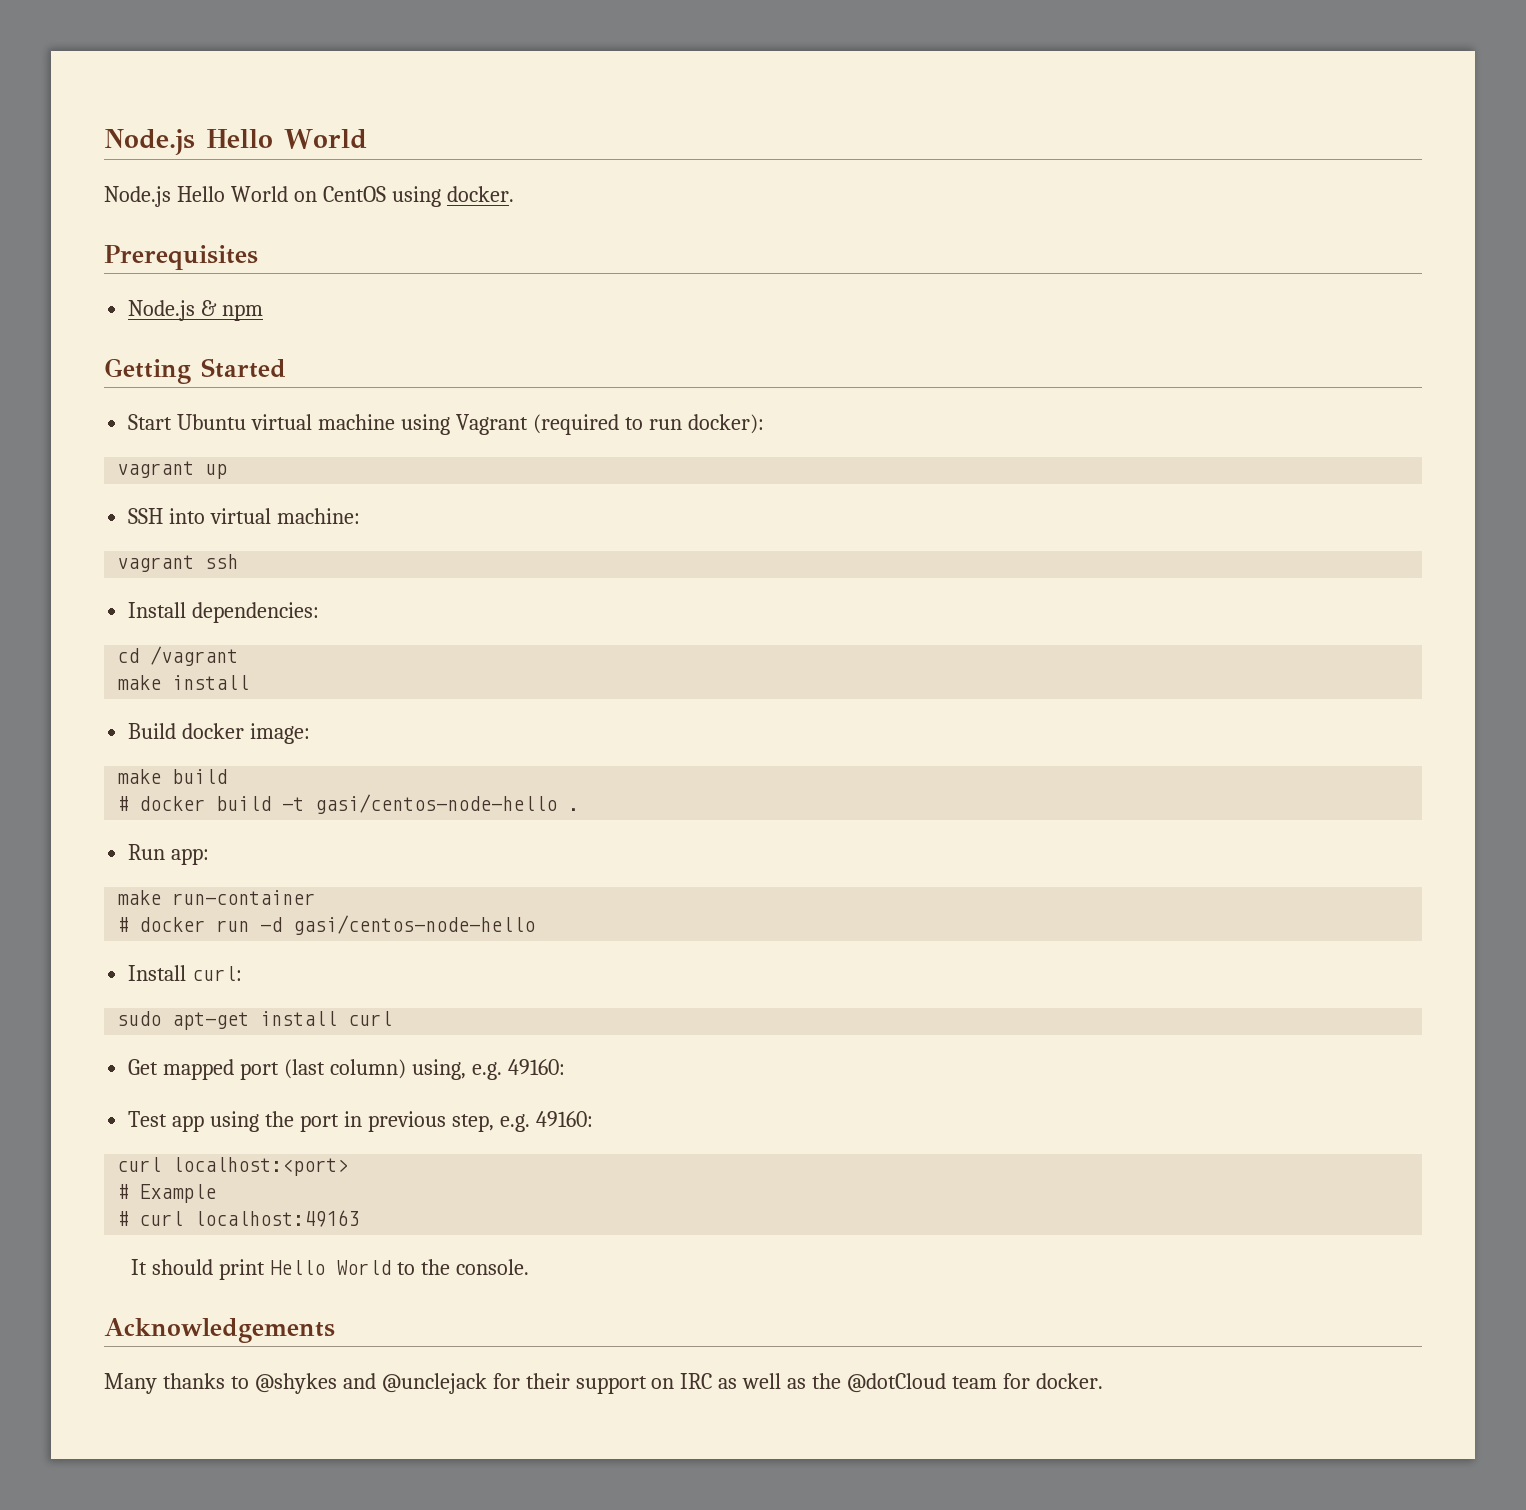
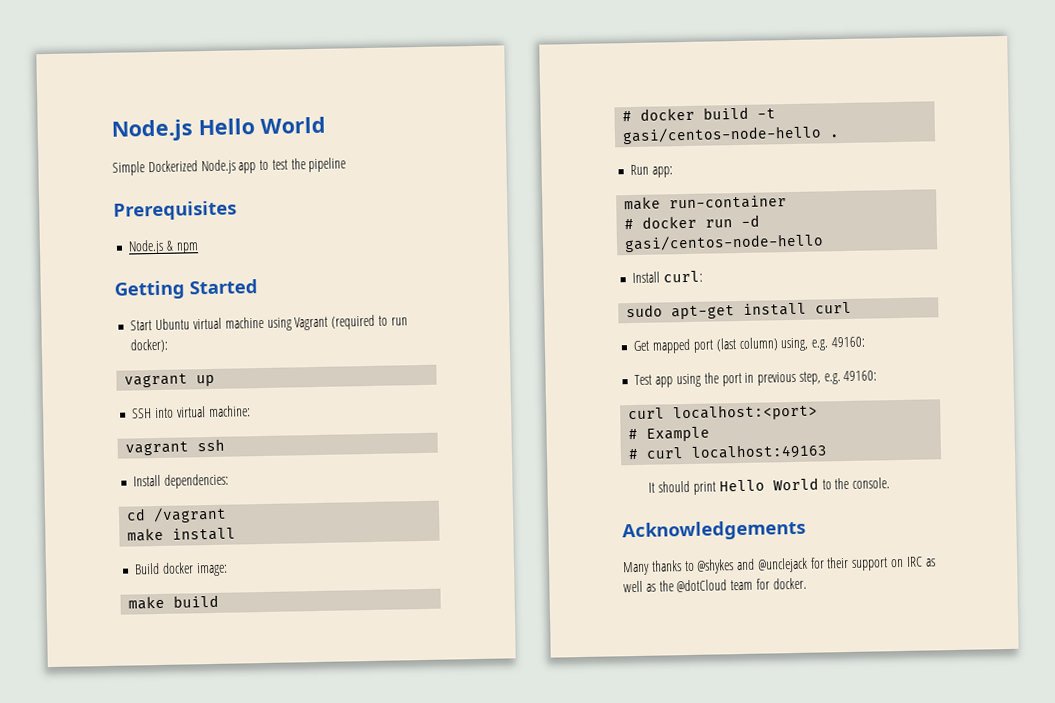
- Node.js Hello World on CentOS using docker.
+ Simple Dockerized Node.js app to test the pipeline

